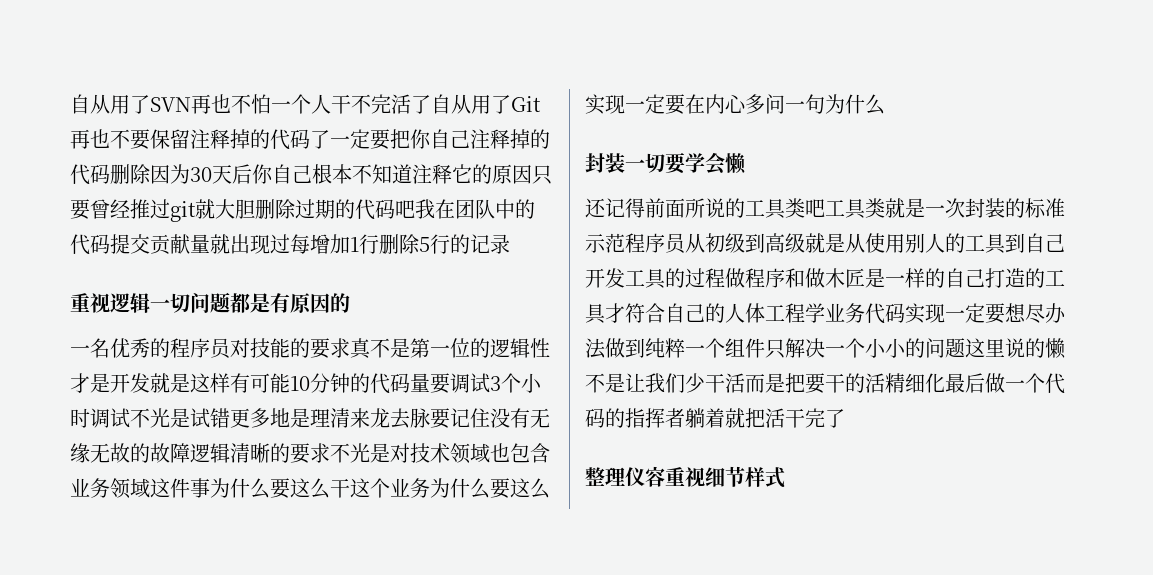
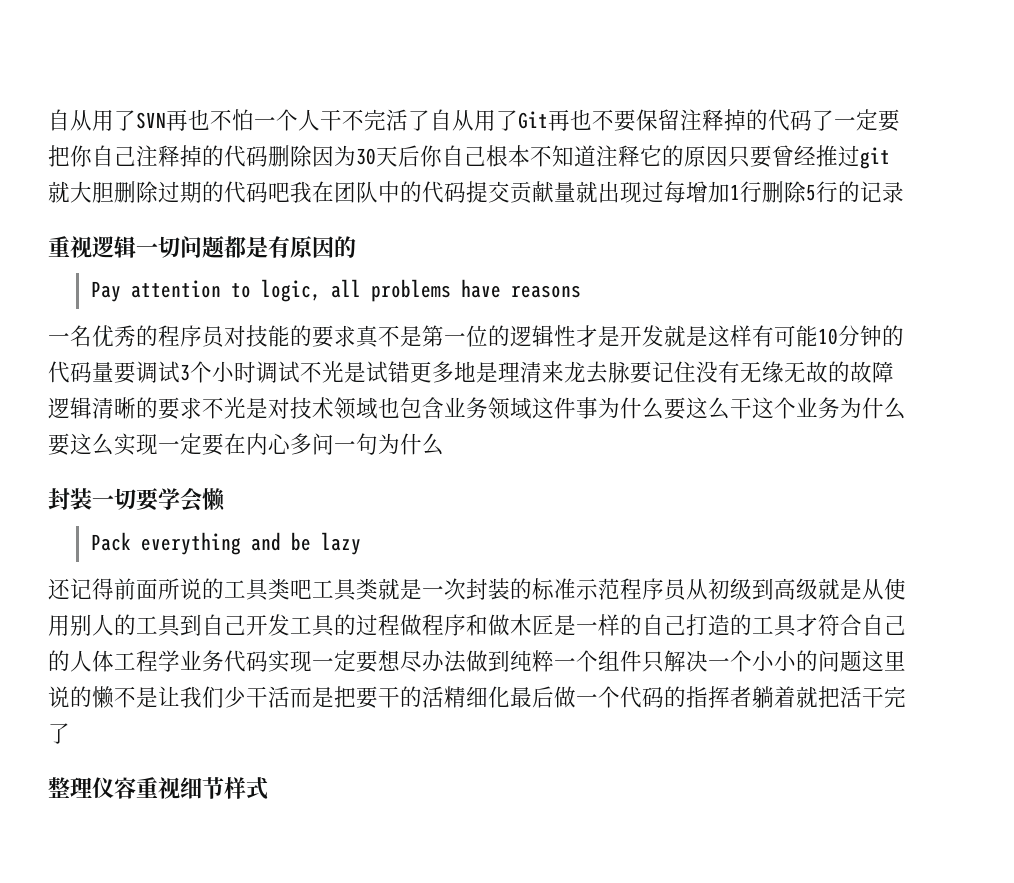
+ Pay attention to logic, all problems have reasons
+ Pack everything and be lazy

